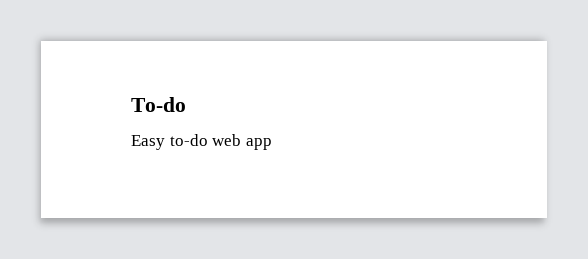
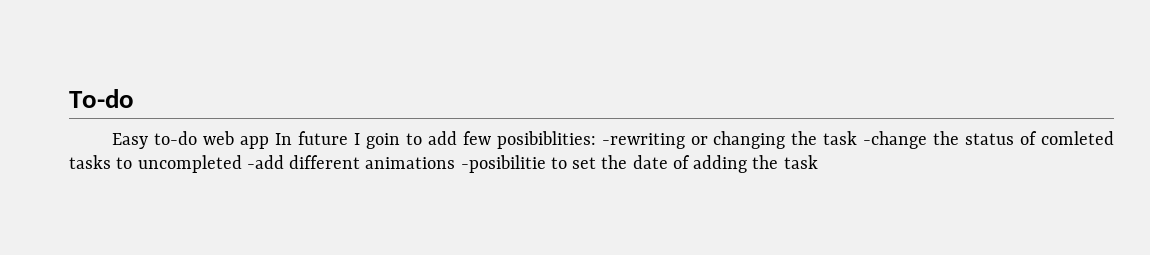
- Easy to-do web app
+ Easy to-do web app In future I goin to add few posibiblities: -rewriting or changing the task -change the status of comleted tasks to uncompleted -add different animations -posibilitie to set the date of adding the task

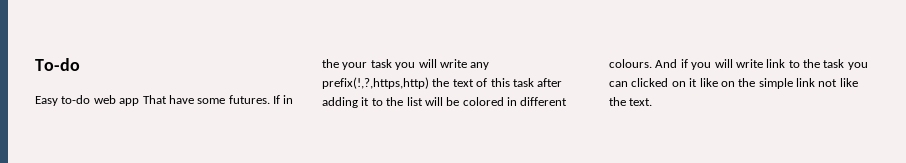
- Easy to-do web app In future I goin to add few posibiblities: -rewriting or changing the task -change the status of comleted tasks to uncompleted -add different animations -posibilitie to set the date of adding the task
+ Easy to-do web app That have some futures. If in the your task you will write any prefix(!,?,https,http) the text of this task after adding it to the list will be colored in different colours. And if you will write link to the task you can clicked on it like on the simple link not like the text.

